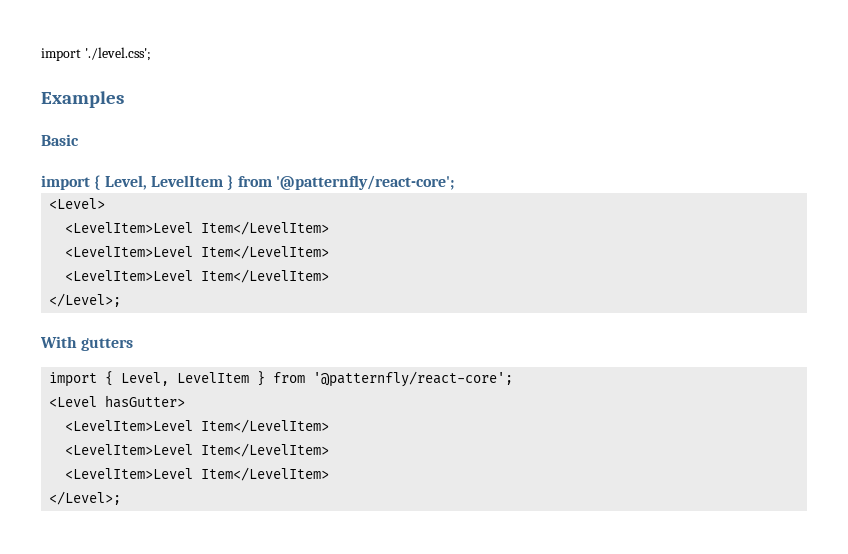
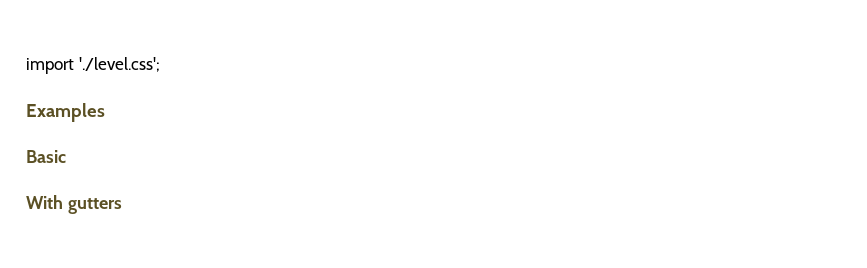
  Basic
- import { Level, LevelItem } from '@patternfly/react-core';
- <Level>
- <LevelItem>Level Item</LevelItem>
- <LevelItem>Level Item</LevelItem>
- <LevelItem>Level Item</LevelItem>
- </Level>;
  With gutters
- import { Level, LevelItem } from '@patternfly/react-core';
- <Level hasGutter>
- <LevelItem>Level Item</LevelItem>
- <LevelItem>Level Item</LevelItem>
- <LevelItem>Level Item</LevelItem>
- </Level>;

